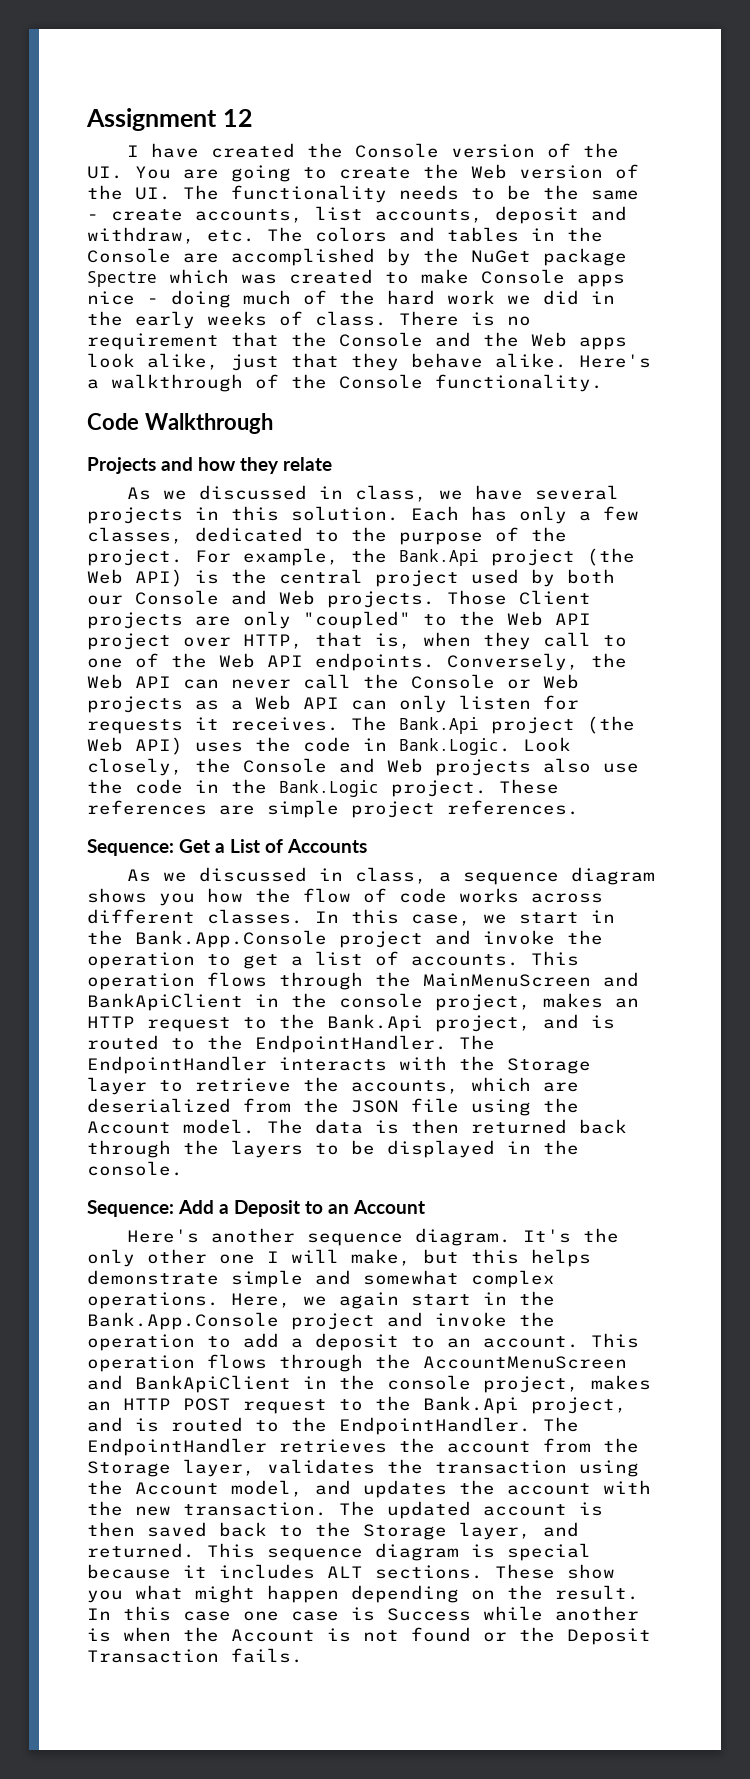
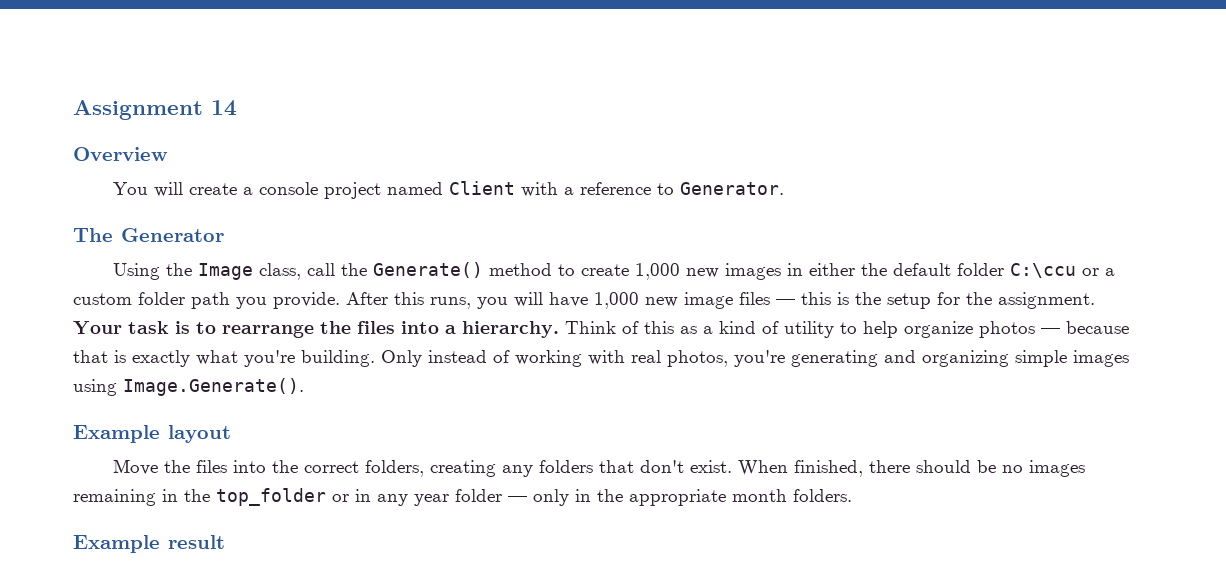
- Assignment 12
- I have created the Console version of the UI. You are going to create the Web version of the UI. The functionality needs to be the same - create accounts, list accounts, deposit and withdraw, etc. The colors and tables in the Console are accomplished by the NuGet package Spectre which was created to make Console apps nice - doing much of the hard work we did in the early weeks of class. There is no requirement that the Console and the Web apps look alike, just that they behave alike. Here's a walkthrough of the Console functionality.
- Code Walkthrough
- Projects and how they relate
- As we discussed in class, we have several projects in this solution. Each has only a few classes, dedicated to the purpose of the project. For example, the Bank.Api project (the Web API) is the central project used by both our Console and Web projects. Those Client projects are only "coupled" to the Web API project over HTTP, that is, when they call to one of the Web API endpoints. Conversely, the Web API can never call the Console or Web projects as a Web API can only listen for requests it receives. The Bank.Api project (the Web API) uses the code in Bank.Logic. Look closely, the Console and Web projects also use the code in the Bank.Logic project. These references are simple project references.
- Sequence: Get a List of Accounts
- As we discussed in class, a sequence diagram shows you how the flow of code works across different classes. In this case, we start in the Bank.App.Console project and invoke the operation to get a list of accounts. This operation flows through the MainMenuScreen and BankApiClient in the console project, makes an HTTP request to the Bank.Api project, and is routed to the EndpointHandler. The EndpointHandler interacts with the Storage layer to retrieve the accounts, which are deserialized from the JSON file using the Account model. The data is then returned back through the layers to be displayed in the console.
- Sequence: Add a Deposit to an Account
- Here's another sequence diagram. It's the only other one I will make, but this helps demonstrate simple and somewhat complex operations. Here, we again start in the Bank.App.Console project and invoke the operation to add a deposit to an account. This operation flows through the AccountMenuScreen and BankApiClient in the console project, makes an HTTP POST request to the Bank.Api project, and is routed to the EndpointHandler. The EndpointHandler retrieves the account from the Storage layer, validates the transaction using the Account model, and updates the account with the new transaction. The updated account is then saved back to the Storage layer, and returned. This sequence diagram is special because it includes ALT sections. These show you what might happen depending on the result. In this case one case is Success while another is when the Account is not found or the Deposit Transaction fails.
+ Assignment 14
+ Overview
+ You will create a console project named Client with a reference to Generator.
+ The Generator
+ Using the Image class, call the Generate() method to create 1,000 new images in either the default folder C:\ccu or a custom folder path you provide. After this runs, you will have 1,000 new image files — this is the setup for the assignment. Your task is to rearrange the files into a hierarchy. Think of this as a kind of utility to help organize photos — because that is exactly what you're building. Only instead of working with real photos, you're generating and organizing simple images using Image.Generate().
+ Example layout
+ Move the files into the correct folders, creating any folders that don't exist. When finished, there should be no images remaining in the top_folder or in any year folder — only in the appropriate month folders.
+ Example result

